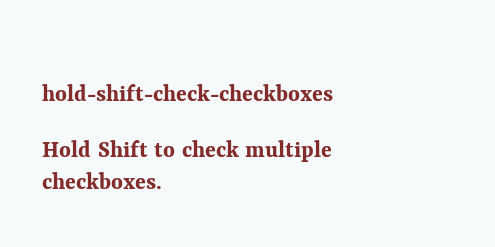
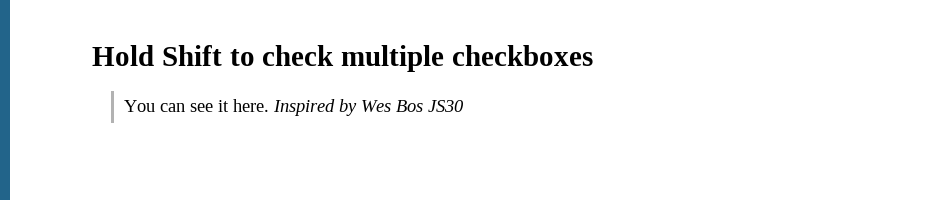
- hold-shift-check-checkboxes
- Hold Shift to check multiple checkboxes.
+ Hold Shift to check multiple checkboxes
+ You can see it here. Inspired by Wes Bos JS30

